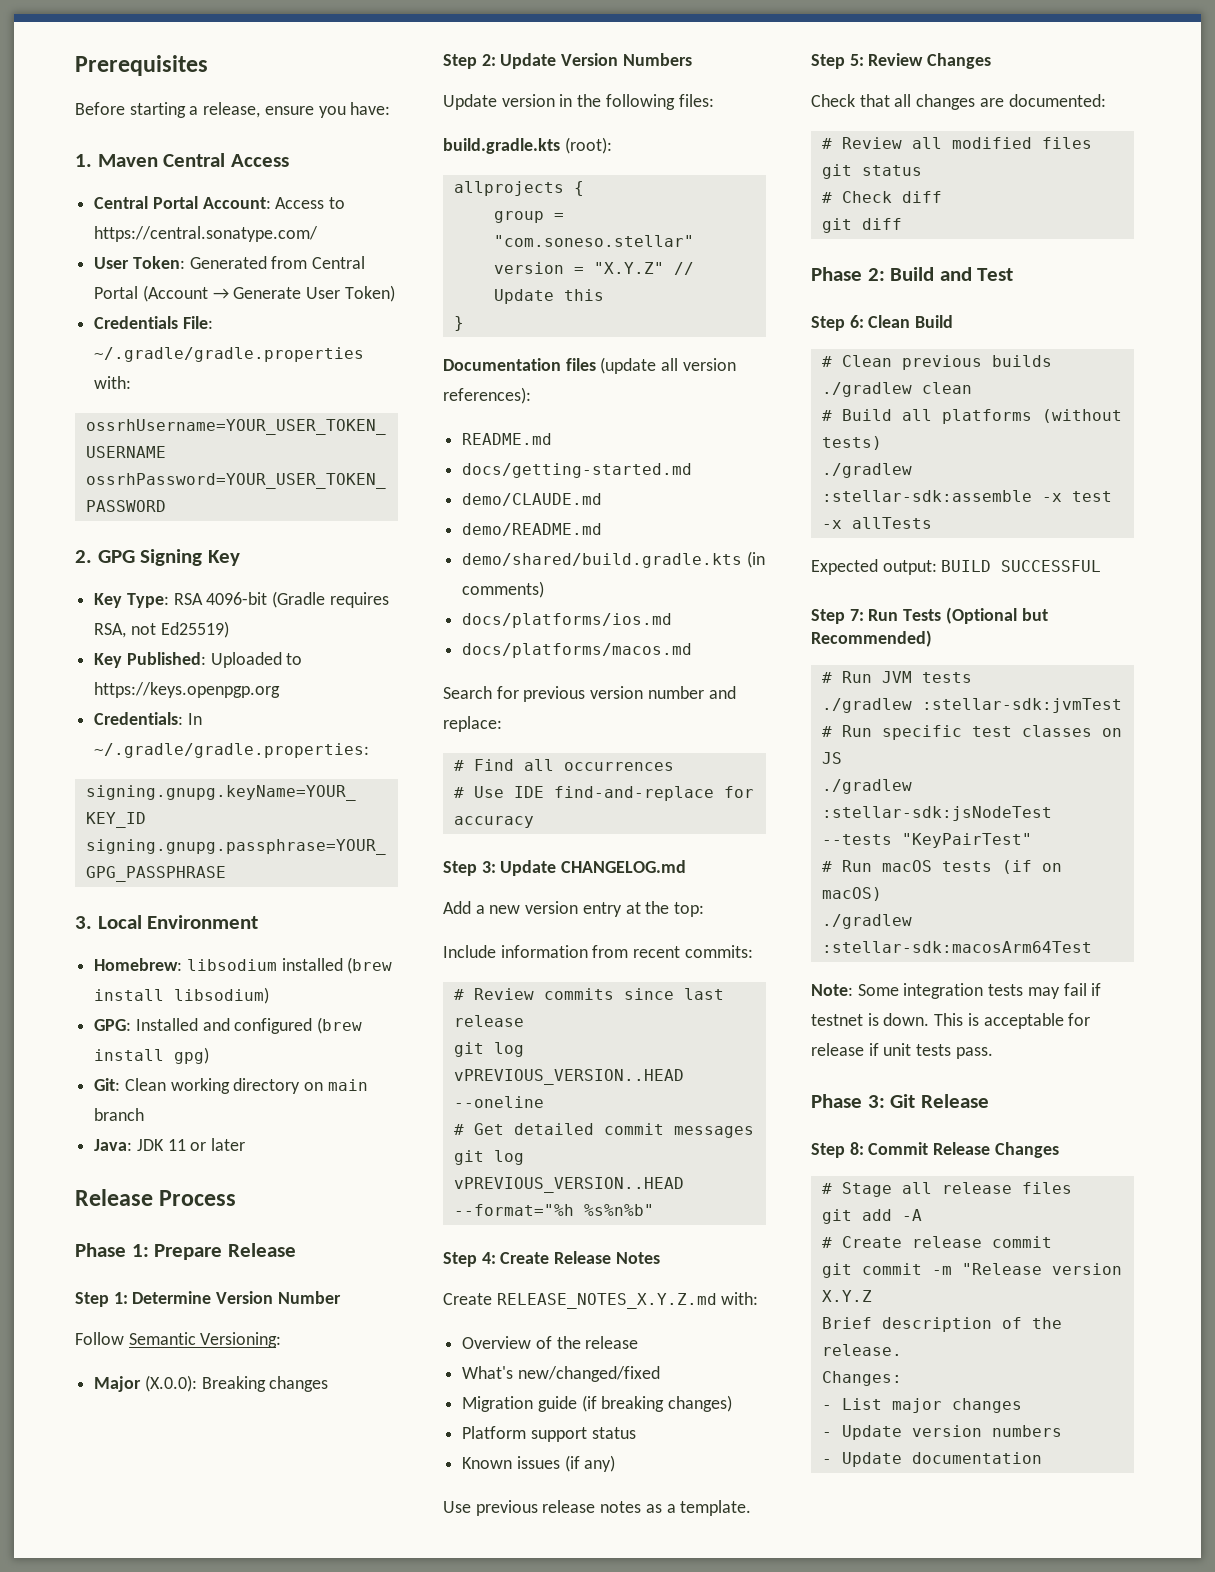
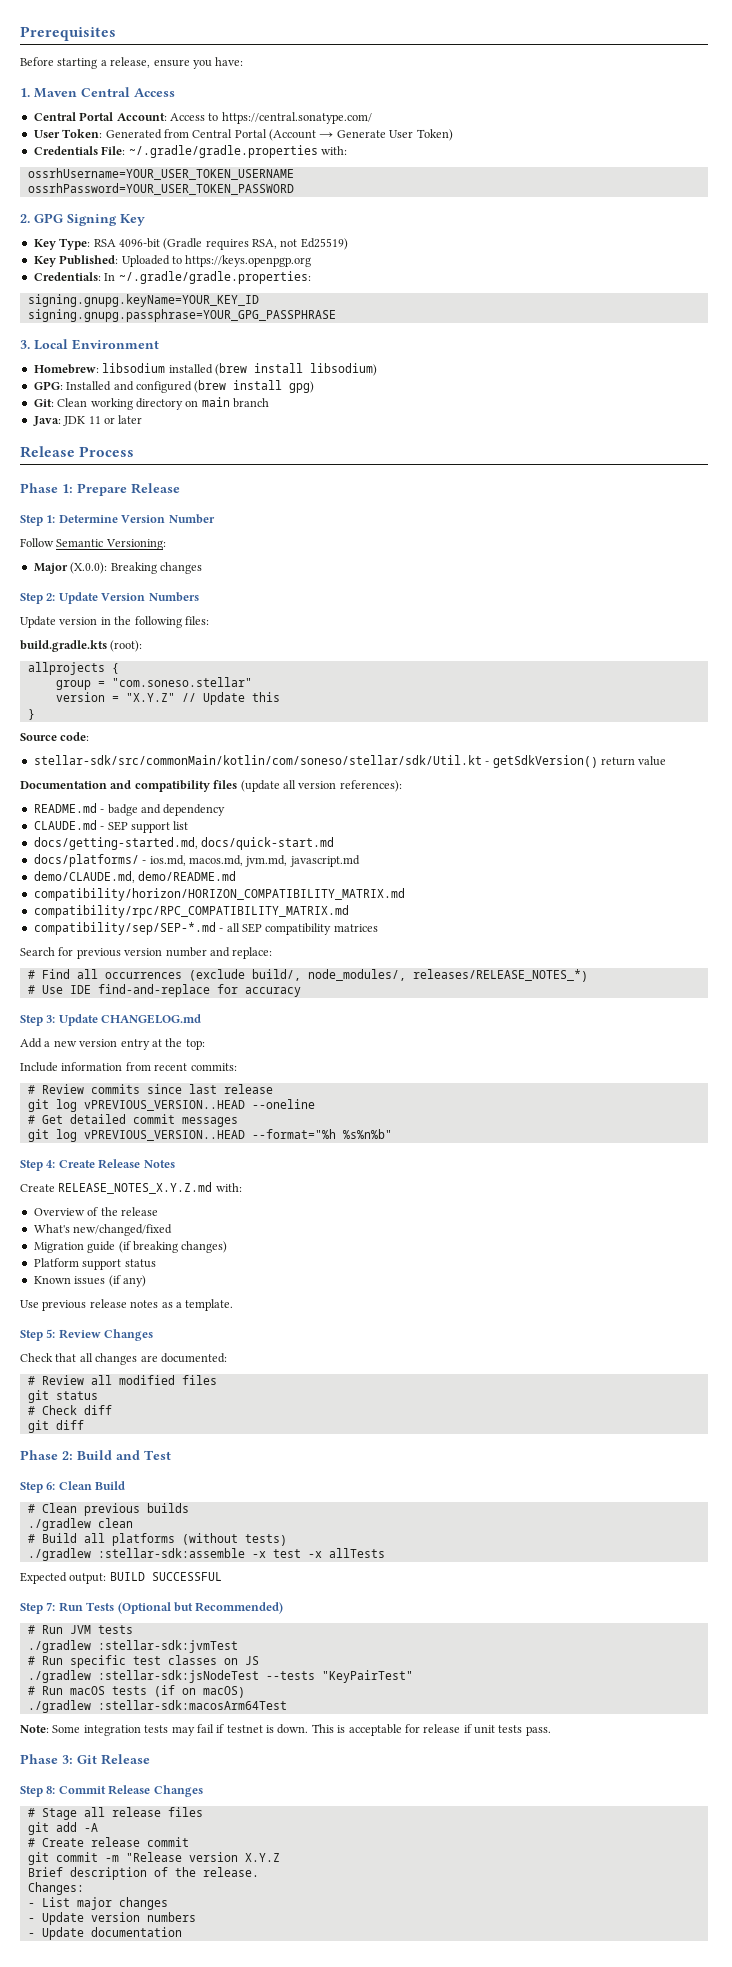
+ Source code:
+ stellar-sdk/src/commonMain/kotlin/com/soneso/stellar/sdk/Util.kt - getSdkVersion() return value
- Documentation files (update all version references):
+ Documentation and compatibility files (update all version references):
- README.md
- docs/getting-started.md
- demo/CLAUDE.md
- demo/README.md
- demo/shared/build.gradle.kts (in comments)
- docs/platforms/ios.md
- docs/platforms/macos.md
+ README.md - badge and dependency
+ CLAUDE.md - SEP support list
+ docs/getting-started.md, docs/quick-start.md
+ docs/platforms/ - ios.md, macos.md, jvm.md, javascript.md
+ demo/CLAUDE.md, demo/README.md
+ compatibility/horizon/HORIZON_COMPATIBILITY_MATRIX.md
+ compatibility/rpc/RPC_COMPATIBILITY_MATRIX.md
+ compatibility/sep/SEP-*.md - all SEP compatibility matrices
- # Find all occurrences
+ # Find all occurrences (exclude build/, node_modules/, releases/RELEASE_NOTES_*)

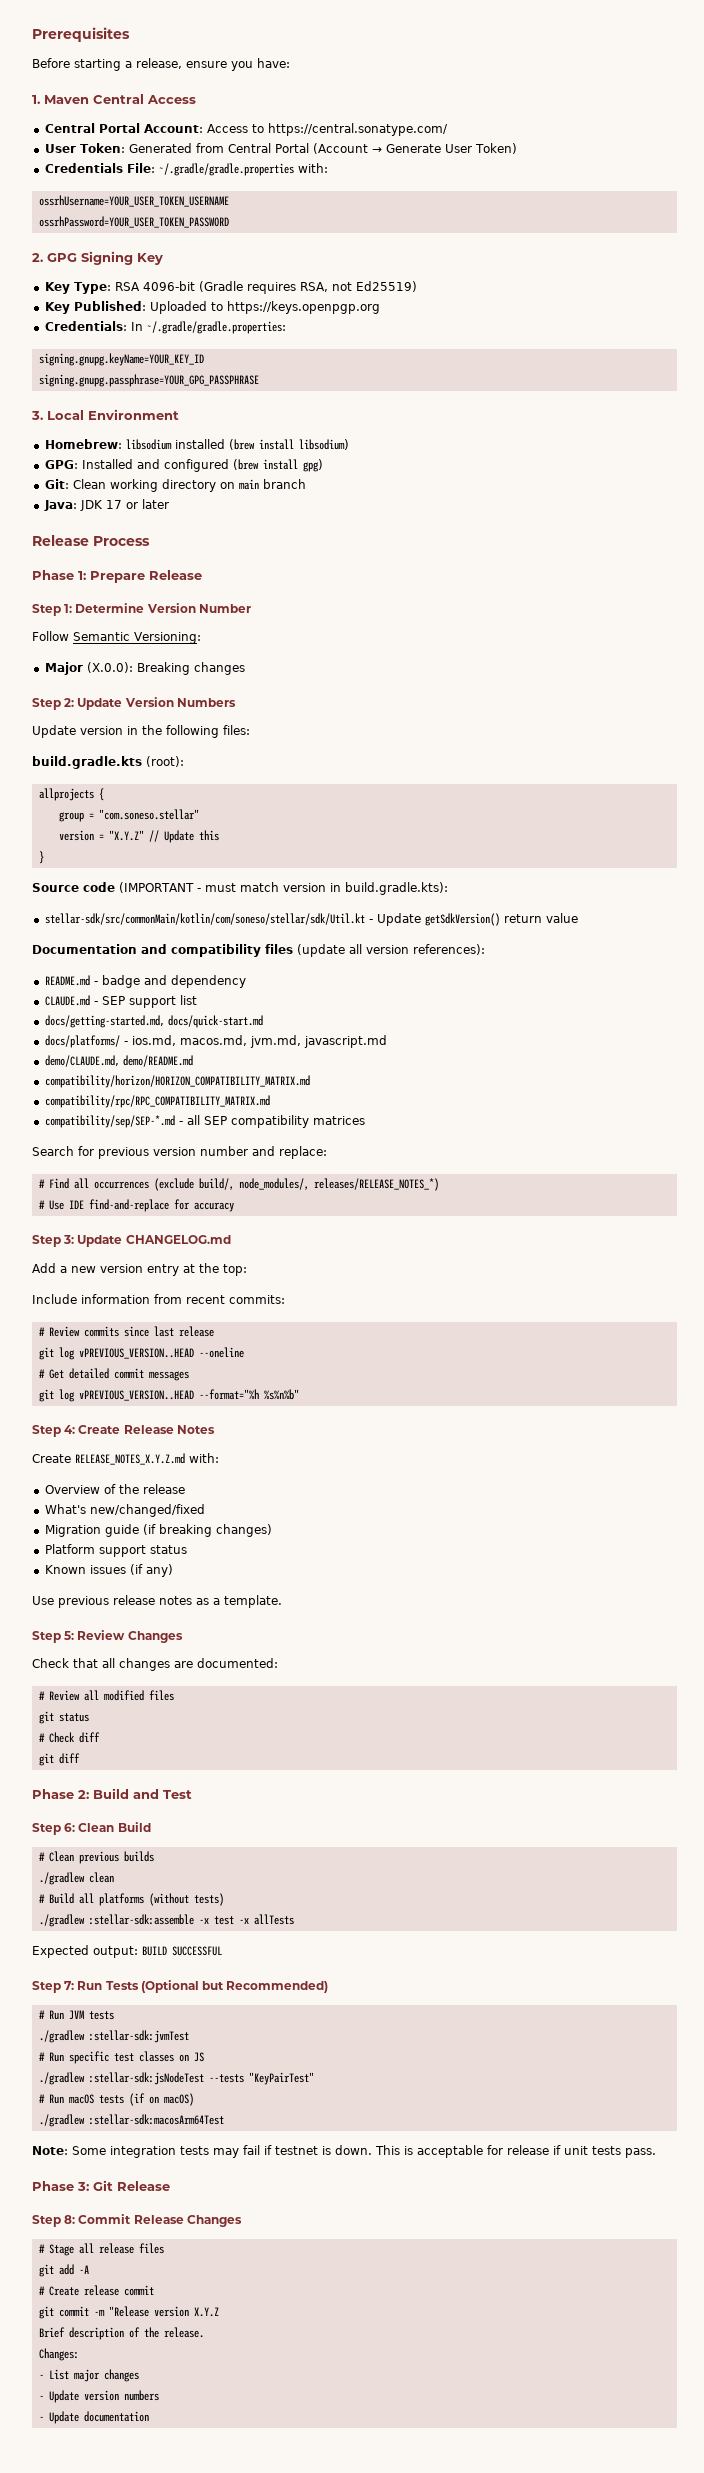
- Java: JDK 11 or later
+ Java: JDK 17 or later
- Source code:
+ Source code (IMPORTANT - must match version in build.gradle.kts):
- stellar-sdk/src/commonMain/kotlin/com/soneso/stellar/sdk/Util.kt - getSdkVersion() return value
+ stellar-sdk/src/commonMain/kotlin/com/soneso/stellar/sdk/Util.kt - Update getSdkVersion() return value

